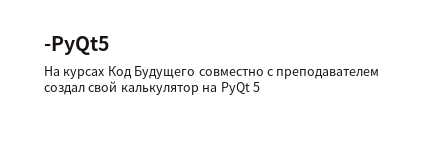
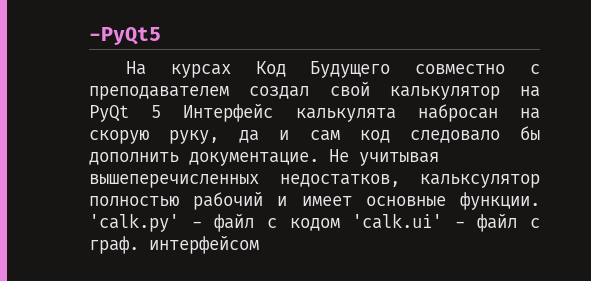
- На курсах Код Будущего совместно с преподавателем создал свой калькулятор на PyQt 5
+ На курсах Код Будущего совместно с преподавателем создал свой калькулятор на PyQt 5 Интерфейс калькулята набросан на скорую руку, да и сам код следовало бы дополнить документацие. Не учитывая вышеперечисленных недостатков, кальксулятор полностью рабочий и имеет основные функции. 'calk.py' - файл с кодом 'calk.ui' - файл с граф. интерфейсом

